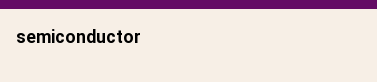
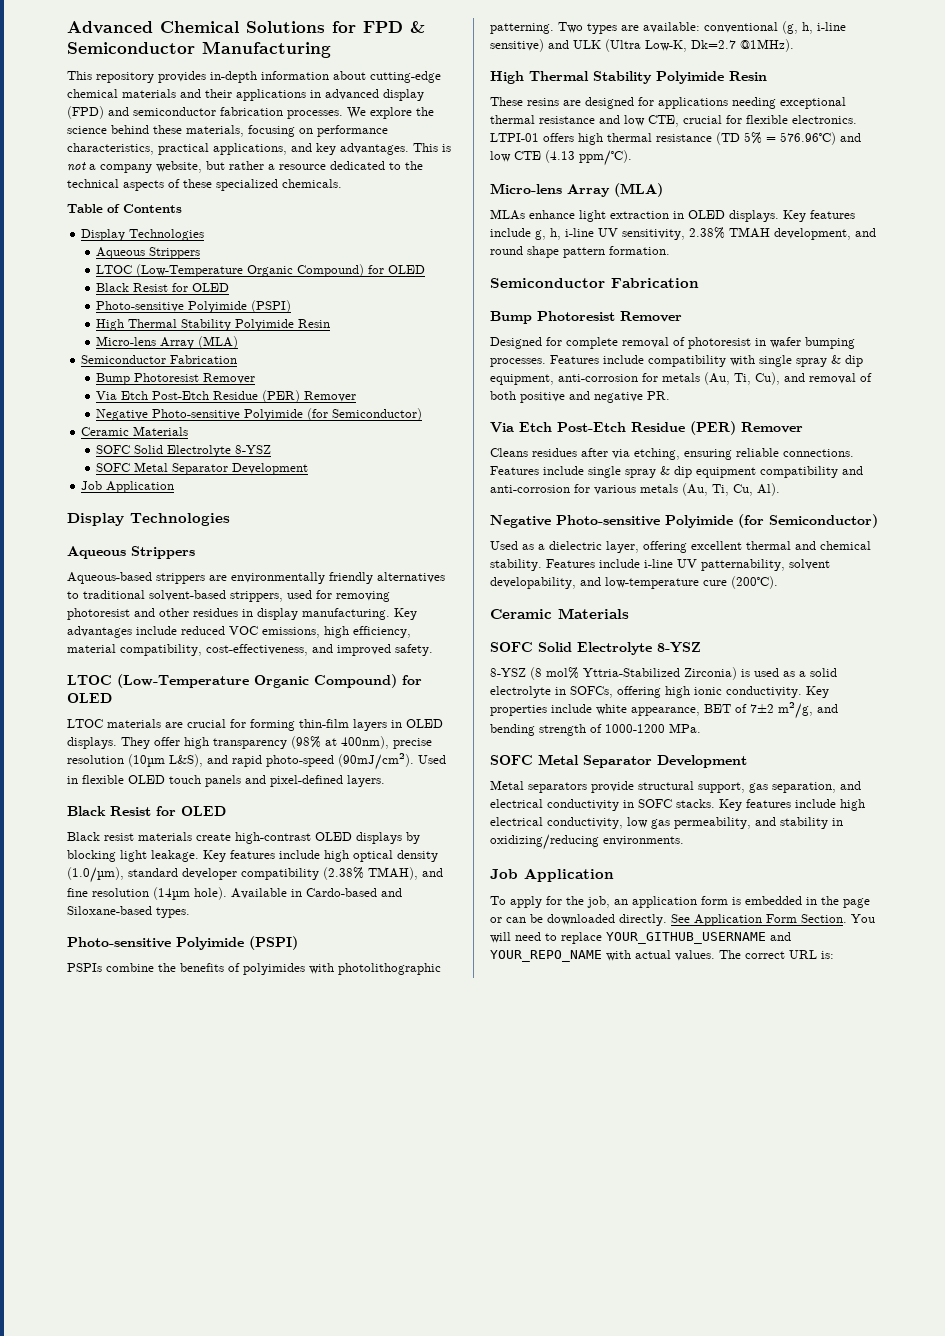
- semiconductor
+ Advanced Chemical Solutions for FPD & Semiconductor Manufacturing
+ This repository provides in-depth information about cutting-edge chemical materials and their applications in advanced display (FPD) and semiconductor fabrication processes. We explore the science behind these materials, focusing on performance characteristics, practical applications, and key advantages. This is not a company website, but rather a resource dedicated to the technical aspects of these specialized chemicals.
+ Table of Contents
+ Display Technologies
+ Aqueous Strippers
+ LTOC (Low-Temperature Organic Compound) for OLED
+ Black Resist for OLED
+ Photo-sensitive Polyimide (PSPI)
+ High Thermal Stability Polyimide Resin
+ Micro-lens Array (MLA)
+ Semiconductor Fabrication
+ Bump Photoresist Remover
+ Via Etch Post-Etch Residue (PER) Remover
+ Negative Photo-sensitive Polyimide (for Semiconductor)
+ Ceramic Materials
+ SOFC Solid Electrolyte 8-YSZ
+ SOFC Metal Separator Development
+ Job Application
+ Display Technologies
+ Aqueous Strippers
+ Aqueous-based strippers are environmentally friendly alternatives to traditional solvent-based strippers, used for removing photoresist and other residues in display manufacturing. Key advantages include reduced VOC emissions, high efficiency, material compatibility, cost-effectiveness, and improved safety.
+ LTOC (Low-Temperature Organic Compound) for OLED
+ LTOC materials are crucial for forming thin-film layers in OLED displays. They offer high transparency (98% at 400nm), precise resolution (10µm L&S), and rapid photo-speed (90mJ/cm²). Used in flexible OLED touch panels and pixel-defined layers.
+ Black Resist for OLED
+ Black resist materials create high-contrast OLED displays by blocking light leakage. Key features include high optical density (1.0/µm), standard developer compatibility (2.38% TMAH), and fine resolution (14µm hole). Available in Cardo-based and Siloxane-based types.
+ Photo-sensitive Polyimide (PSPI)
+ PSPIs combine the benefits of polyimides with photolithographic patterning. Two types are available: conventional (g, h, i-line sensitive) and ULK (Ultra Low-K, Dk=2.7 @1MHz).
+ High Thermal Stability Polyimide Resin
+ These resins are designed for applications needing exceptional thermal resistance and low CTE, crucial for flexible electronics. LTPI-01 offers high thermal resistance (TD 5% = 576.96℃) and low CTE (4.13 ppm/℃).
+ Micro-lens Array (MLA)
+ MLAs enhance light extraction in OLED displays. Key features include g, h, i-line UV sensitivity, 2.38% TMAH development, and round shape pattern formation.
+ Semiconductor Fabrication
+ Bump Photoresist Remover
+ Designed for complete removal of photoresist in wafer bumping processes. Features include compatibility with single spray & dip equipment, anti-corrosion for metals (Au, Ti, Cu), and removal of both positive and negative PR.
+ Via Etch Post-Etch Residue (PER) Remover
+ Cleans residues after via etching, ensuring reliable connections. Features include single spray & dip equipment compatibility and anti-corrosion for various metals (Au, Ti, Cu, Al).
+ Negative Photo-sensitive Polyimide (for Semiconductor)
+ Used as a dielectric layer, offering excellent thermal and chemical stability. Features include i-line UV patternability, solvent developability, and low-temperature cure (200℃).
+ Ceramic Materials
+ SOFC Solid Electrolyte 8-YSZ
+ 8-YSZ (8 mol% Yttria-Stabilized Zirconia) is used as a solid electrolyte in SOFCs, offering high ionic conductivity. Key properties include white appearance, BET of 7±2 m²/g, and bending strength of 1000-1200 MPa.
+ SOFC Metal Separator Development
+ Metal separators provide structural support, gas separation, and electrical conductivity in SOFC stacks. Key features include high electrical conductivity, low gas permeability, and stability in oxidizing/reducing environments.
+ Job Application
+ To apply for the job, an application form is embedded in the page or can be downloaded directly. See Application Form Section. You will need to replace YOUR_GITHUB_USERNAME and YOUR_REPO_NAME with actual values. The correct URL is:

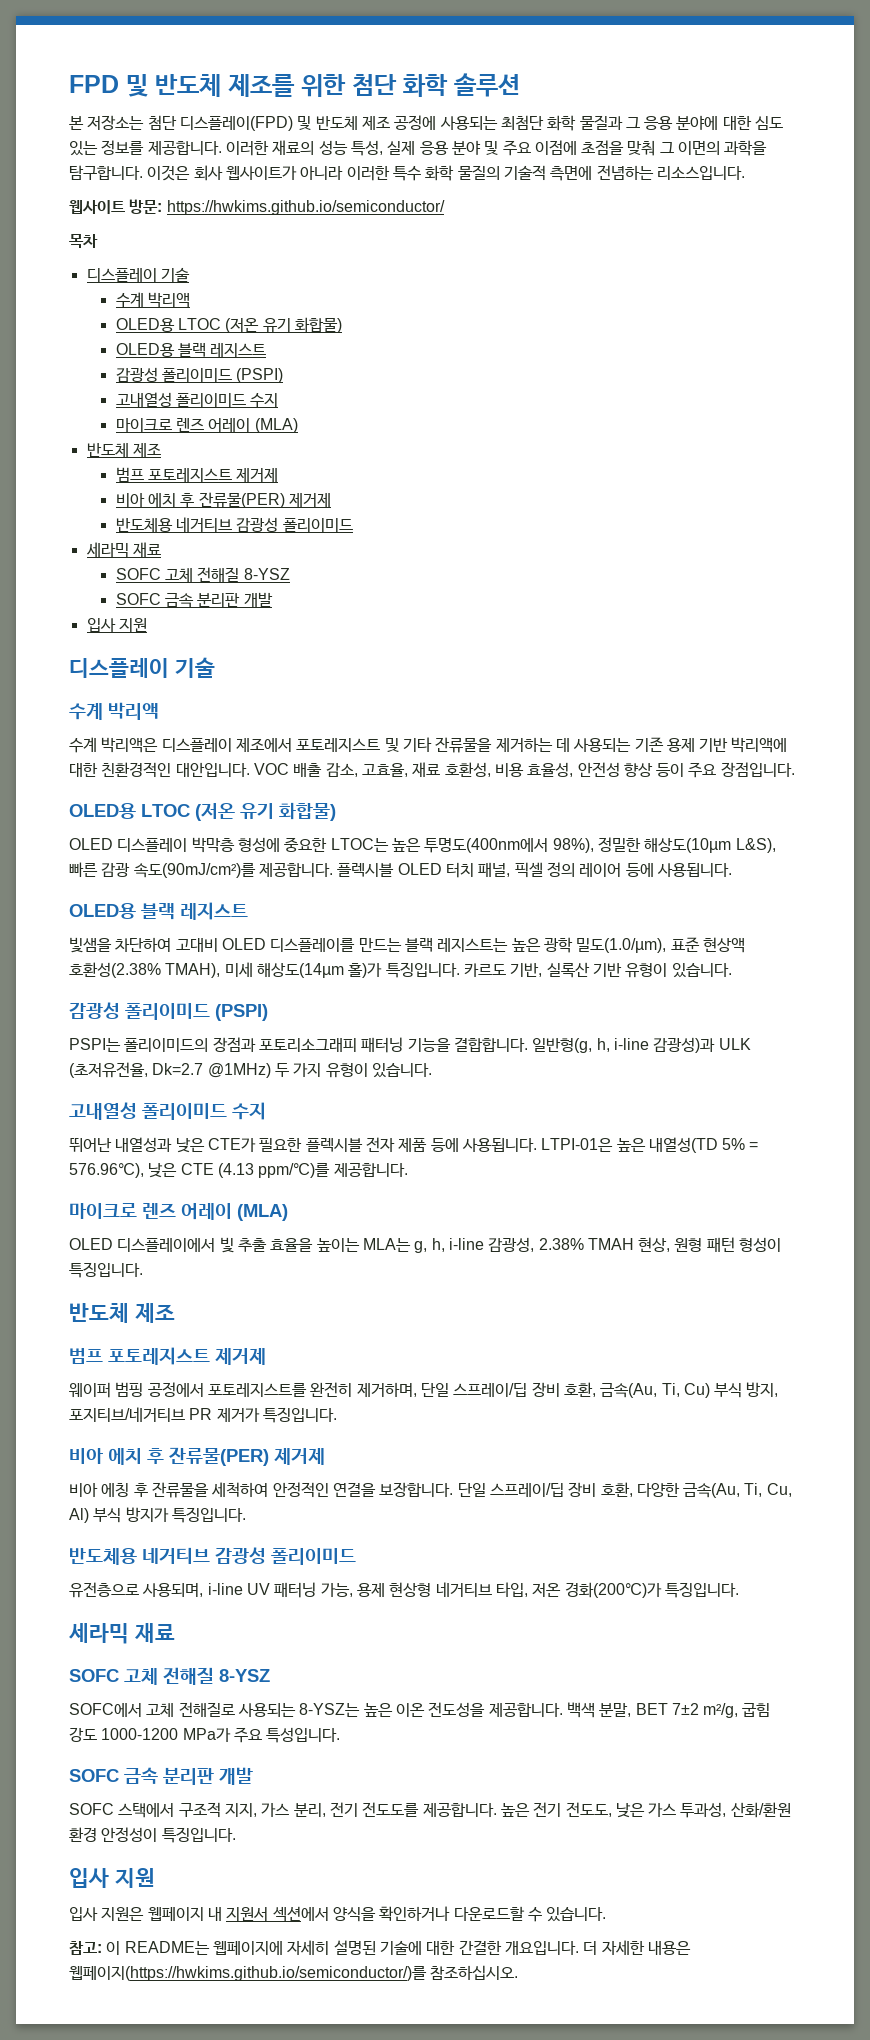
- Advanced Chemical Solutions for FPD & Semiconductor Manufacturing
- This repository provides in-depth information about cutting-edge chemical materials and their applications in advanced display (FPD) and semiconductor fabrication processes. We explore the science behind these materials, focusing on performance characteristics, practical applications, and key advantages. This is not a company website, but rather a resource dedicated to the technical aspects of these specialized chemicals.
- Table of Contents
- Display Technologies
- Aqueous Strippers
- LTOC (Low-Temperature Organic Compound) for OLED
- Black Resist for OLED
- Photo-sensitive Polyimide (PSPI)
- High Thermal Stability Polyimide Resin
- Micro-lens Array (MLA)
- Semiconductor Fabrication
- Bump Photoresist Remover
- Via Etch Post-Etch Residue (PER) Remover
- Negative Photo-sensitive Polyimide (for Semiconductor)
- Ceramic Materials
- SOFC Solid Electrolyte 8-YSZ
- SOFC Metal Separator Development
- Job Application
- Display Technologies
- Aqueous Strippers
- Aqueous-based strippers are environmentally friendly alternatives to traditional solvent-based strippers, used for removing photoresist and other residues in display manufacturing. Key advantages include reduced VOC emissions, high efficiency, material compatibility, cost-effectiveness, and improved safety.
- LTOC (Low-Temperature Organic Compound) for OLED
- LTOC materials are crucial for forming thin-film layers in OLED displays. They offer high transparency (98% at 400nm), precise resolution (10µm L&S), and rapid photo-speed (90mJ/cm²). Used in flexible OLED touch panels and pixel-defined layers.
- Black Resist for OLED
- Black resist materials create high-contrast OLED displays by blocking light leakage. Key features include high optical density (1.0/µm), standard developer compatibility (2.38% TMAH), and fine resolution (14µm hole). Available in Cardo-based and Siloxane-based types.
- Photo-sensitive Polyimide (PSPI)
- PSPIs combine the benefits of polyimides with photolithographic patterning. Two types are available: conventional (g, h, i-line sensitive) and ULK (Ultra Low-K, Dk=2.7 @1MHz).
- High Thermal Stability Polyimide Resin
- These resins are designed for applications needing exceptional thermal resistance and low CTE, crucial for flexible electronics. LTPI-01 offers high thermal resistance (TD 5% = 576.96℃) and low CTE (4.13 ppm/℃).
- Micro-lens Array (MLA)
- MLAs enhance light extraction in OLED displays. Key features include g, h, i-line UV sensitivity, 2.38% TMAH development, and round shape pattern formation.
- Semiconductor Fabrication
- Bump Photoresist Remover
- Designed for complete removal of photoresist in wafer bumping processes. Features include compatibility with single spray & dip equipment, anti-corrosion for metals (Au, Ti, Cu), and removal of both positive and negative PR.
- Via Etch Post-Etch Residue (PER) Remover
- Cleans residues after via etching, ensuring reliable connections. Features include single spray & dip equipment compatibility and anti-corrosion for various metals (Au, Ti, Cu, Al).
- Negative Photo-sensitive Polyimide (for Semiconductor)
- Used as a dielectric layer, offering excellent thermal and chemical stability. Features include i-line UV patternability, solvent developability, and low-temperature cure (200℃).
- Ceramic Materials
- SOFC Solid Electrolyte 8-YSZ
- 8-YSZ (8 mol% Yttria-Stabilized Zirconia) is used as a solid electrolyte in SOFCs, offering high ionic conductivity. Key properties include white appearance, BET of 7±2 m²/g, and bending strength of 1000-1200 MPa.
- SOFC Metal Separator Development
- Metal separators provide structural support, gas separation, and electrical conductivity in SOFC stacks. Key features include high electrical conductivity, low gas permeability, and stability in oxidizing/reducing environments.
- Job Application
- To apply for the job, an application form is embedded in the page or can be downloaded directly. See Application Form Section. You will need to replace YOUR_GITHUB_USERNAME and YOUR_REPO_NAME with actual values. The correct URL is:
+ FPD 및 반도체 제조를 위한 첨단 화학 솔루션
+ 본 저장소는 첨단 디스플레이(FPD) 및 반도체 제조 공정에 사용되는 최첨단 화학 물질과 그 응용 분야에 대한 심도 있는 정보를 제공합니다. 이러한 재료의 성능 특성, 실제 응용 분야 및 주요 이점에 초점을 맞춰 그 이면의 과학을 탐구합니다. 이것은 회사 웹사이트가 아니라 이러한 특수 화학 물질의 기술적 측면에 전념하는 리소스입니다.
+ 웹사이트 방문: https://hwkims.github.io/semiconductor/
+ 목차
+ 디스플레이 기술
+ 수계 박리액
+ OLED용 LTOC (저온 유기 화합물)
+ OLED용 블랙 레지스트
+ 감광성 폴리이미드 (PSPI)
+ 고내열성 폴리이미드 수지
+ 마이크로 렌즈 어레이 (MLA)
+ 반도체 제조
+ 범프 포토레지스트 제거제
+ 비아 에치 후 잔류물(PER) 제거제
+ 반도체용 네거티브 감광성 폴리이미드
+ 세라믹 재료
+ SOFC 고체 전해질 8-YSZ
+ SOFC 금속 분리판 개발
+ 입사 지원
+ 디스플레이 기술
+ 수계 박리액
+ 수계 박리액은 디스플레이 제조에서 포토레지스트 및 기타 잔류물을 제거하는 데 사용되는 기존 용제 기반 박리액에 대한 친환경적인 대안입니다. VOC 배출 감소, 고효율, 재료 호환성, 비용 효율성, 안전성 향상 등이 주요 장점입니다.
+ OLED용 LTOC (저온 유기 화합물)
+ OLED 디스플레이 박막층 형성에 중요한 LTOC는 높은 투명도(400nm에서 98%), 정밀한 해상도(10µm L&S), 빠른 감광 속도(90mJ/cm²)를 제공합니다. 플렉시블 OLED 터치 패널, 픽셀 정의 레이어 등에 사용됩니다.
+ OLED용 블랙 레지스트
+ 빛샘을 차단하여 고대비 OLED 디스플레이를 만드는 블랙 레지스트는 높은 광학 밀도(1.0/µm), 표준 현상액 호환성(2.38% TMAH), 미세 해상도(14µm 홀)가 특징입니다. 카르도 기반, 실록산 기반 유형이 있습니다.
+ 감광성 폴리이미드 (PSPI)
+ PSPI는 폴리이미드의 장점과 포토리소그래피 패터닝 기능을 결합합니다. 일반형(g, h, i-line 감광성)과 ULK (초저유전율, Dk=2.7 @1MHz) 두 가지 유형이 있습니다.
+ 고내열성 폴리이미드 수지
+ 뛰어난 내열성과 낮은 CTE가 필요한 플렉시블 전자 제품 등에 사용됩니다. LTPI-01은 높은 내열성(TD 5% = 576.96℃), 낮은 CTE (4.13 ppm/℃)를 제공합니다.
+ 마이크로 렌즈 어레이 (MLA)
+ OLED 디스플레이에서 빛 추출 효율을 높이는 MLA는 g, h, i-line 감광성, 2.38% TMAH 현상, 원형 패턴 형성이 특징입니다.
+ 반도체 제조
+ 범프 포토레지스트 제거제
+ 웨이퍼 범핑 공정에서 포토레지스트를 완전히 제거하며, 단일 스프레이/딥 장비 호환, 금속(Au, Ti, Cu) 부식 방지, 포지티브/네거티브 PR 제거가 특징입니다.
+ 비아 에치 후 잔류물(PER) 제거제
+ 비아 에칭 후 잔류물을 세척하여 안정적인 연결을 보장합니다. 단일 스프레이/딥 장비 호환, 다양한 금속(Au, Ti, Cu, Al) 부식 방지가 특징입니다.
+ 반도체용 네거티브 감광성 폴리이미드
+ 유전층으로 사용되며, i-line UV 패터닝 가능, 용제 현상형 네거티브 타입, 저온 경화(200℃)가 특징입니다.
+ 세라믹 재료
+ SOFC 고체 전해질 8-YSZ
+ SOFC에서 고체 전해질로 사용되는 8-YSZ는 높은 이온 전도성을 제공합니다. 백색 분말, BET 7±2 m²/g, 굽힘 강도 1000-1200 MPa가 주요 특성입니다.
+ SOFC 금속 분리판 개발
+ SOFC 스택에서 구조적 지지, 가스 분리, 전기 전도도를 제공합니다. 높은 전기 전도도, 낮은 가스 투과성, 산화/환원 환경 안정성이 특징입니다.
+ 입사 지원
+ 입사 지원은 웹페이지 내 지원서 섹션에서 양식을 확인하거나 다운로드할 수 있습니다.
+ 참고: 이 README는 웹페이지에 자세히 설명된 기술에 대한 간결한 개요입니다. 더 자세한 내용은 웹페이지(https://hwkims.github.io/semiconductor/)를 참조하십시오.

